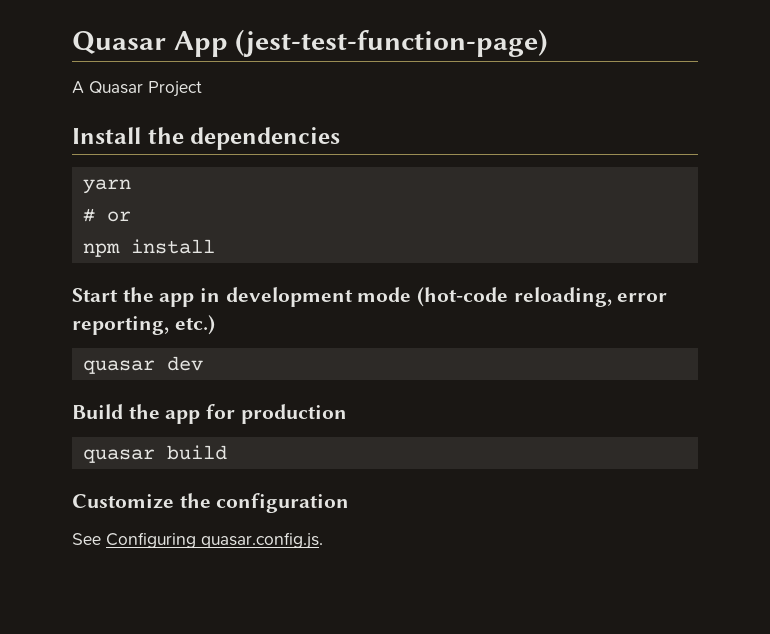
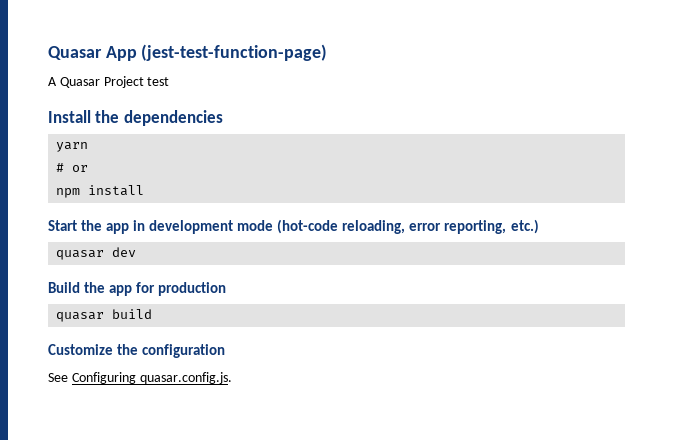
- A Quasar Project
+ A Quasar Project test

